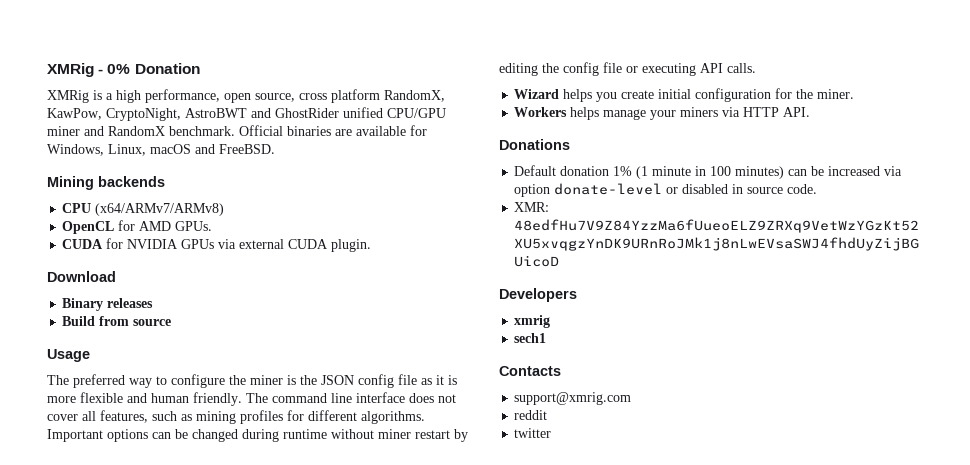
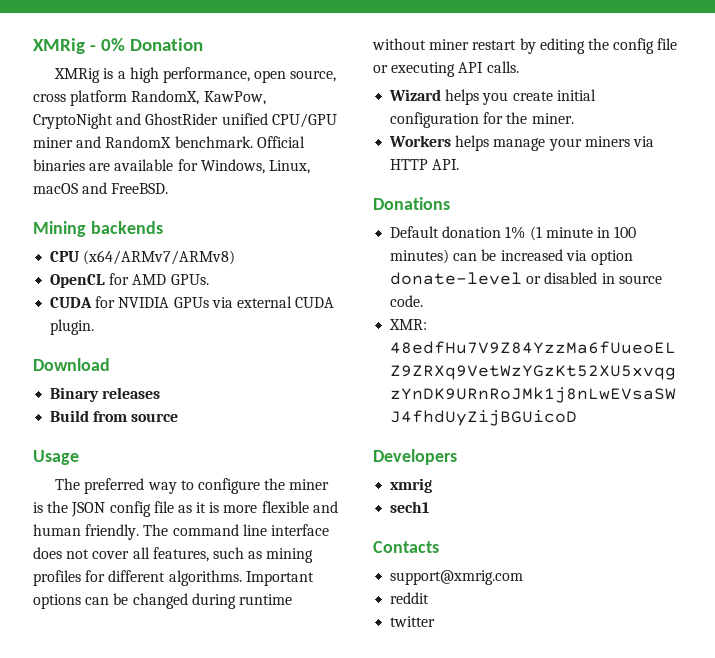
- XMRig is a high performance, open source, cross platform RandomX, KawPow, CryptoNight, AstroBWT and GhostRider unified CPU/GPU miner and RandomX benchmark.
+ XMRig is a high performance, open source, cross platform RandomX, KawPow, CryptoNight and GhostRider unified CPU/GPU miner and RandomX benchmark.

